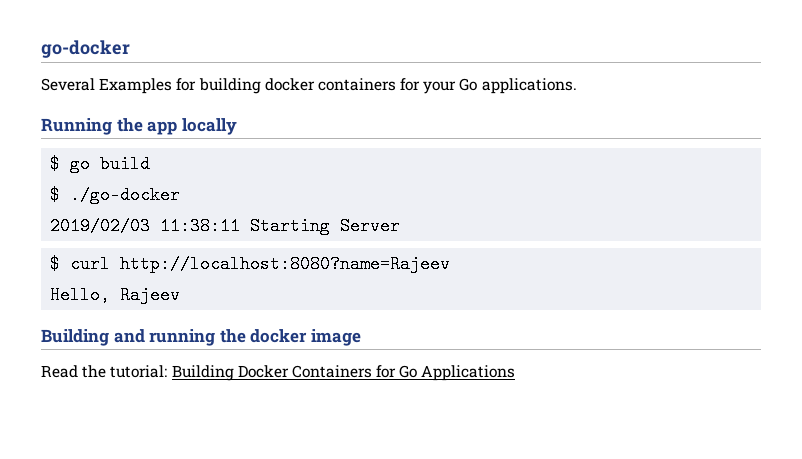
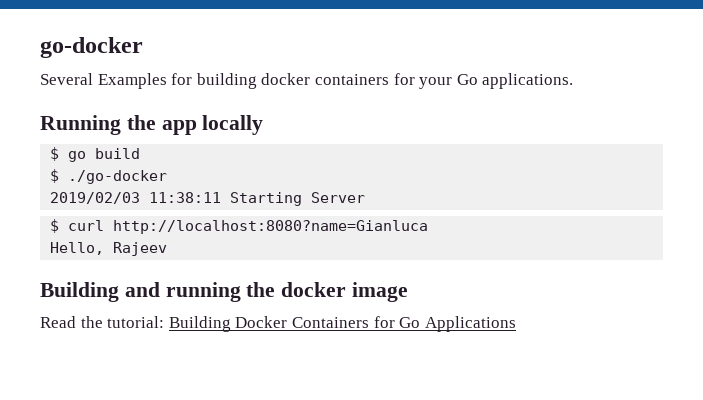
- $ curl http://localhost:8080?name=Rajeev
+ $ curl http://localhost:8080?name=Gianluca

